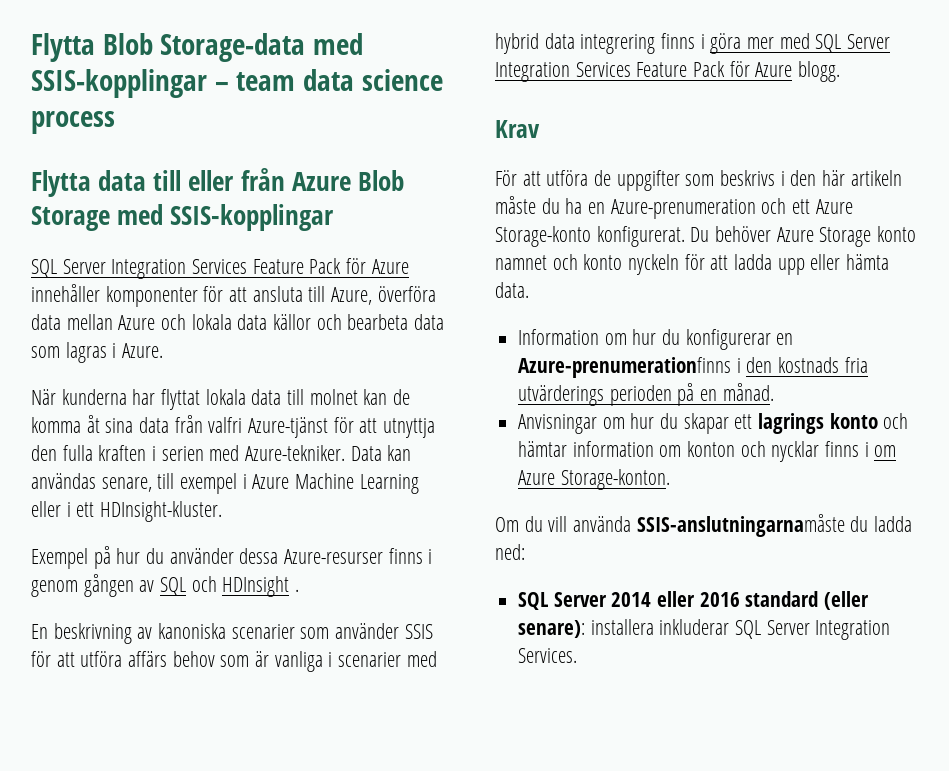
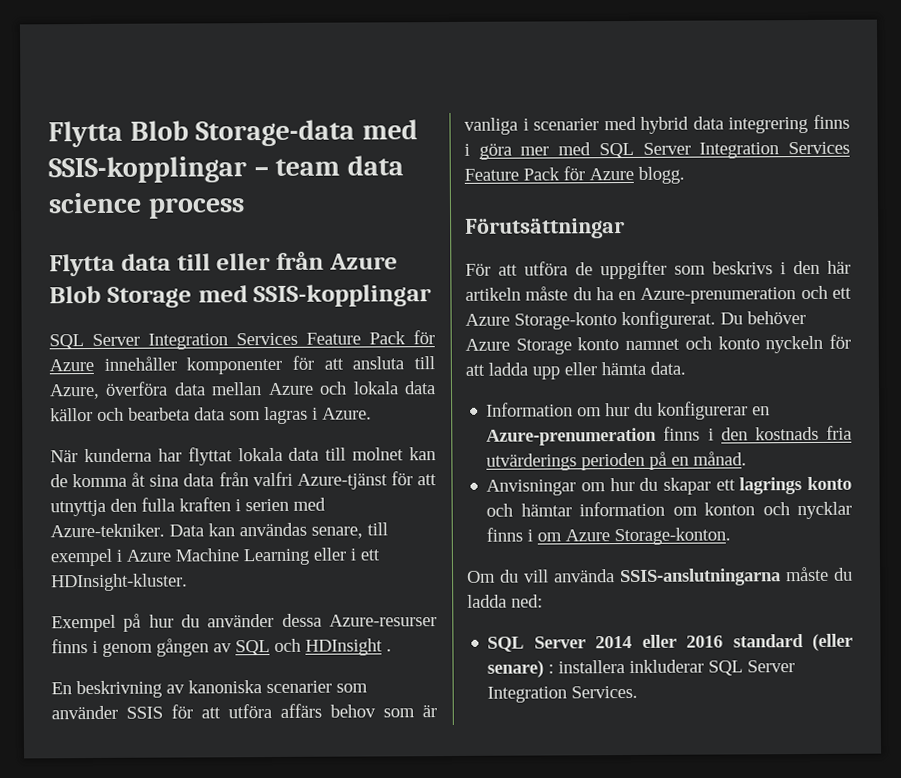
- Krav
+ Förutsättningar
- Information om hur du konfigurerar en Azure-prenumerationfinns i den kostnads fria utvärderings perioden på en månad.
+ Information om hur du konfigurerar en Azure-prenumeration finns i den kostnads fria utvärderings perioden på en månad.
- Om du vill använda SSIS-anslutningarnamåste du ladda ned:
+ Om du vill använda SSIS-anslutningarna måste du ladda ned:
- SQL Server 2014 eller 2016 standard (eller senare): installera inkluderar SQL Server Integration Services.
+ SQL Server 2014 eller 2016 standard (eller senare) : installera inkluderar SQL Server Integration Services.

